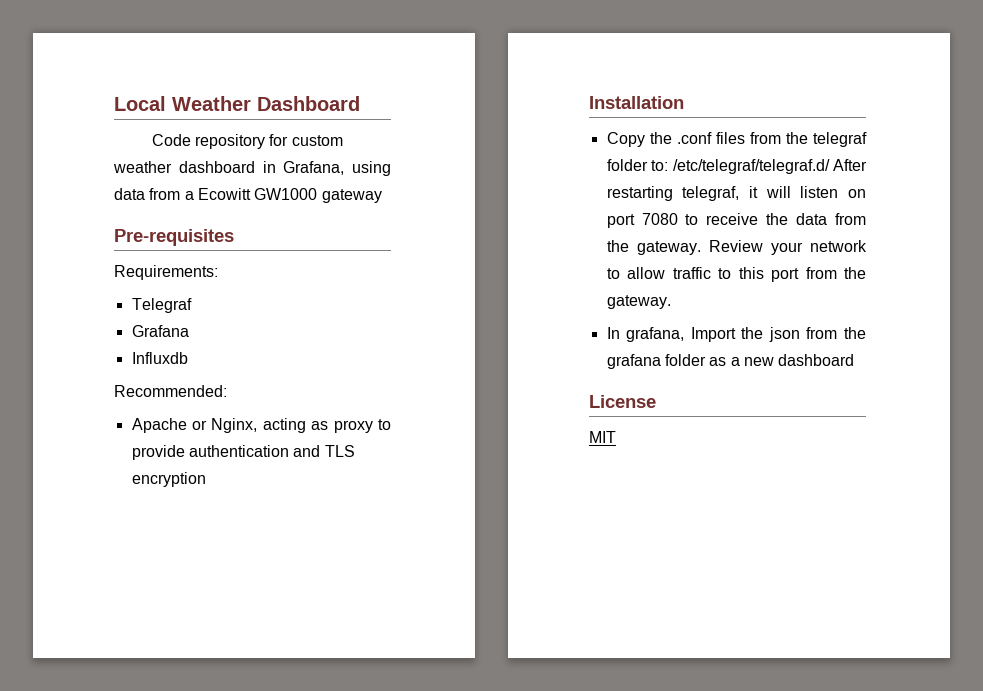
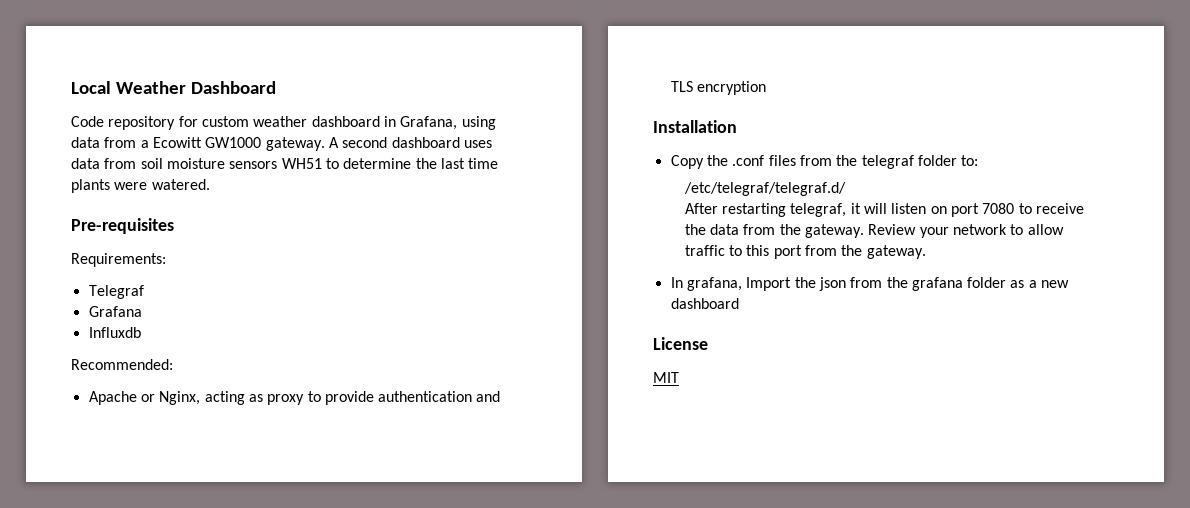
- Code repository for custom weather dashboard in Grafana, using data from a Ecowitt GW1000 gateway
+ Code repository for custom weather dashboard in Grafana, using data from a Ecowitt GW1000 gateway. A second dashboard uses data from soil moisture sensors WH51 to determine the last time plants were watered.
- Copy the .conf files from the telegraf folder to: /etc/telegraf/telegraf.d/ After restarting telegraf, it will listen on port 7080 to receive the data from the gateway.
+ Copy the .conf files from the telegraf folder to:
+ /etc/telegraf/telegraf.d/
+ After restarting telegraf, it will listen on port 7080 to receive the data from the gateway.

